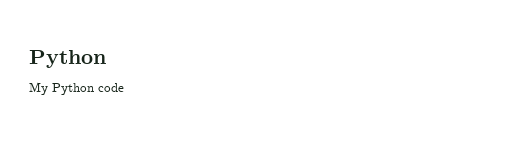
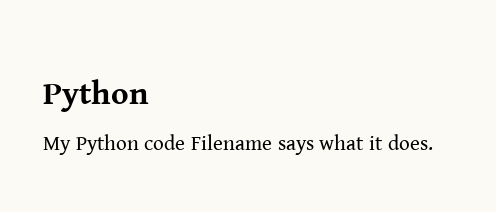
- My Python code
+ My Python code Filename says what it does.

